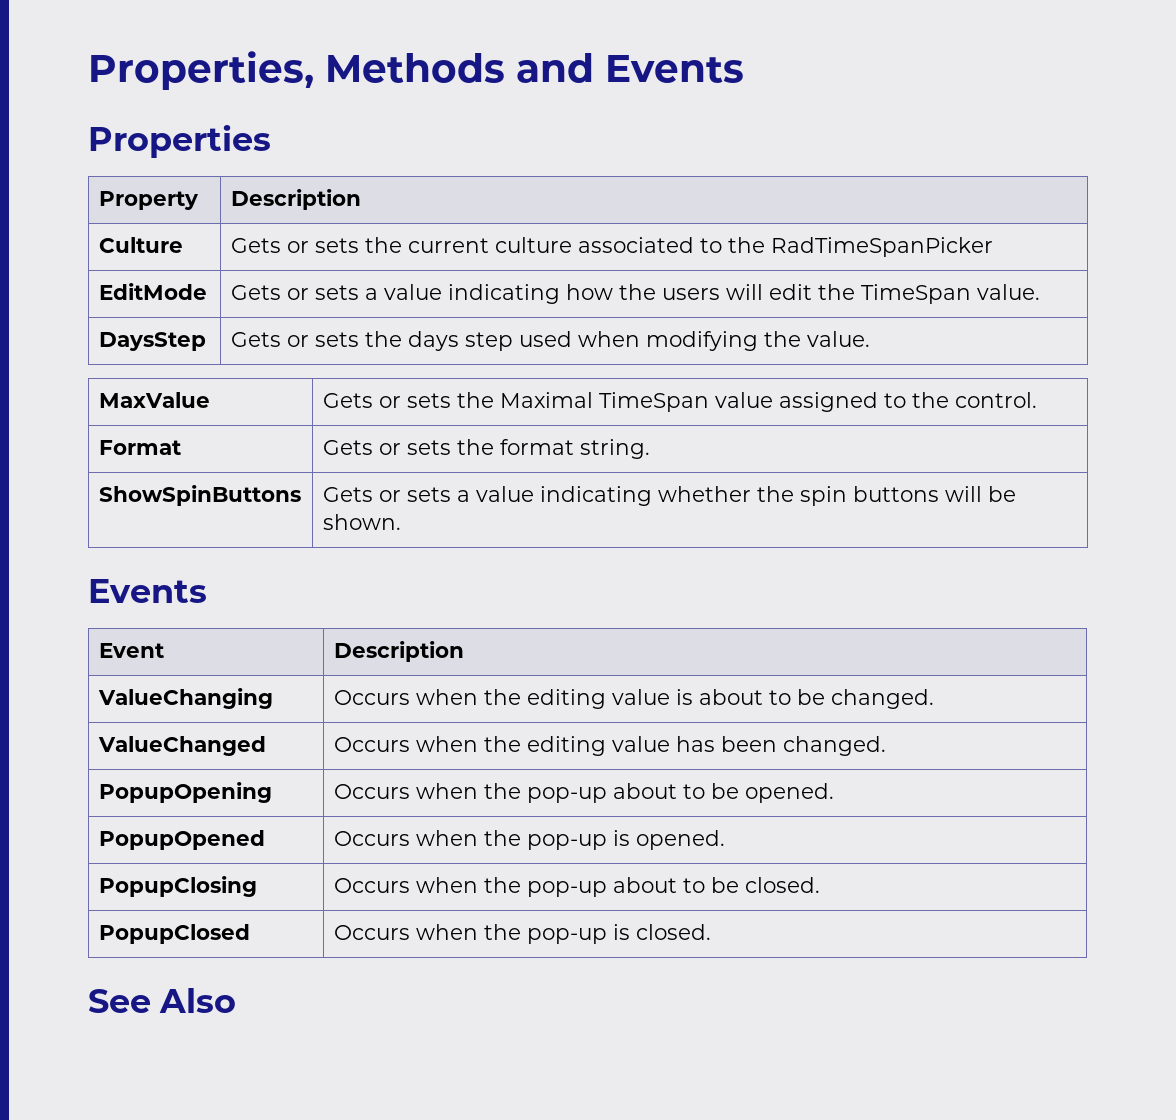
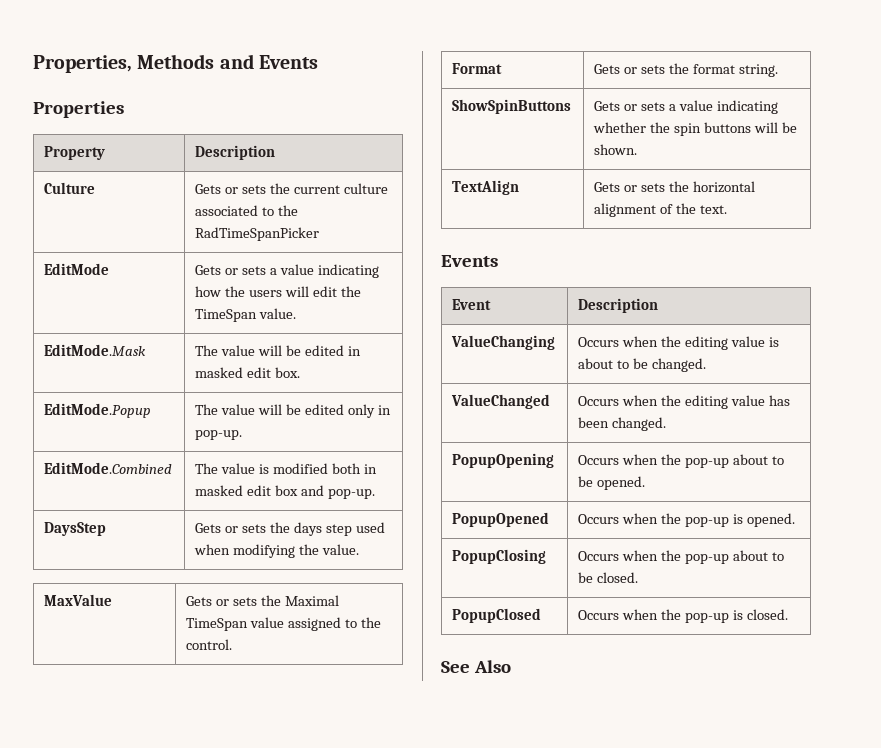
+ EditMode.Mask | The value will be edited in masked edit box.
+ EditMode.Popup | The value will be edited only in pop-up.
+ EditMode.Combined | The value is modified both in masked edit box and pop-up.
+ TextAlign | Gets or sets the horizontal alignment of the text.

